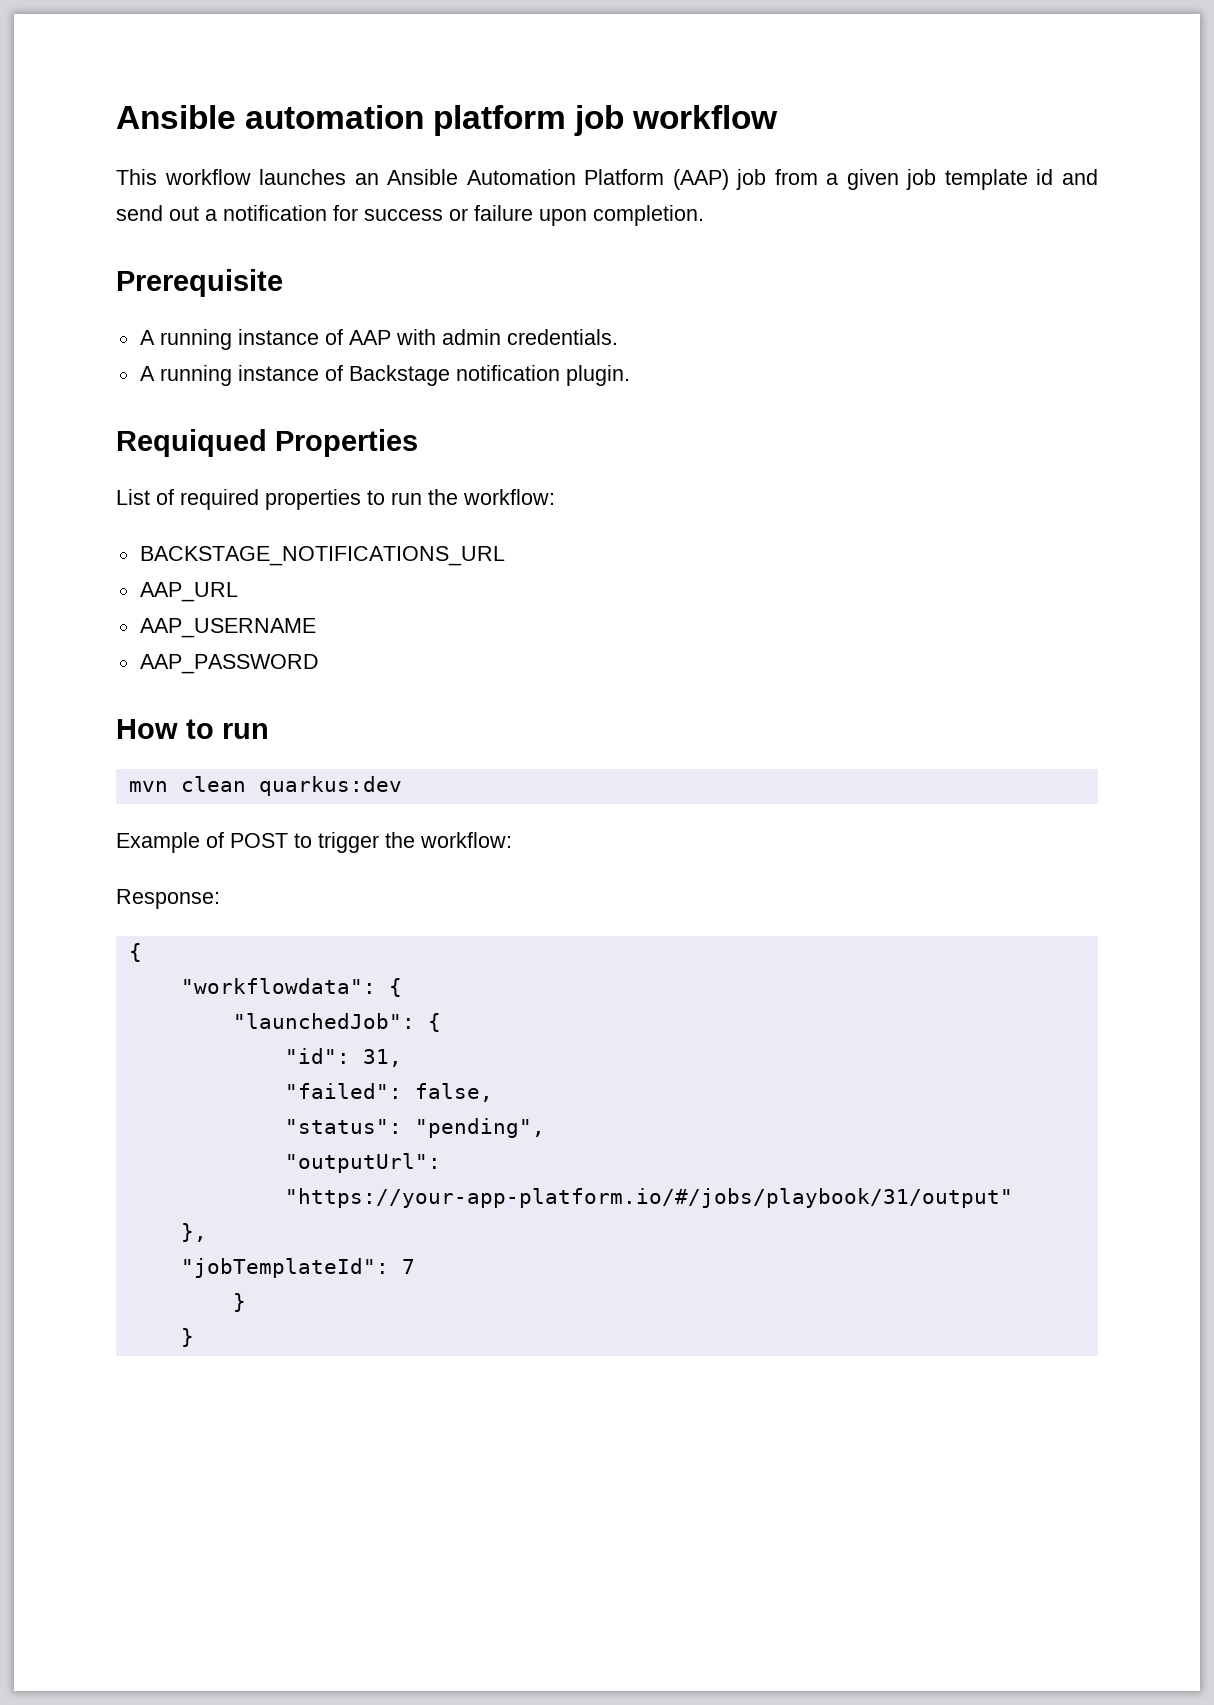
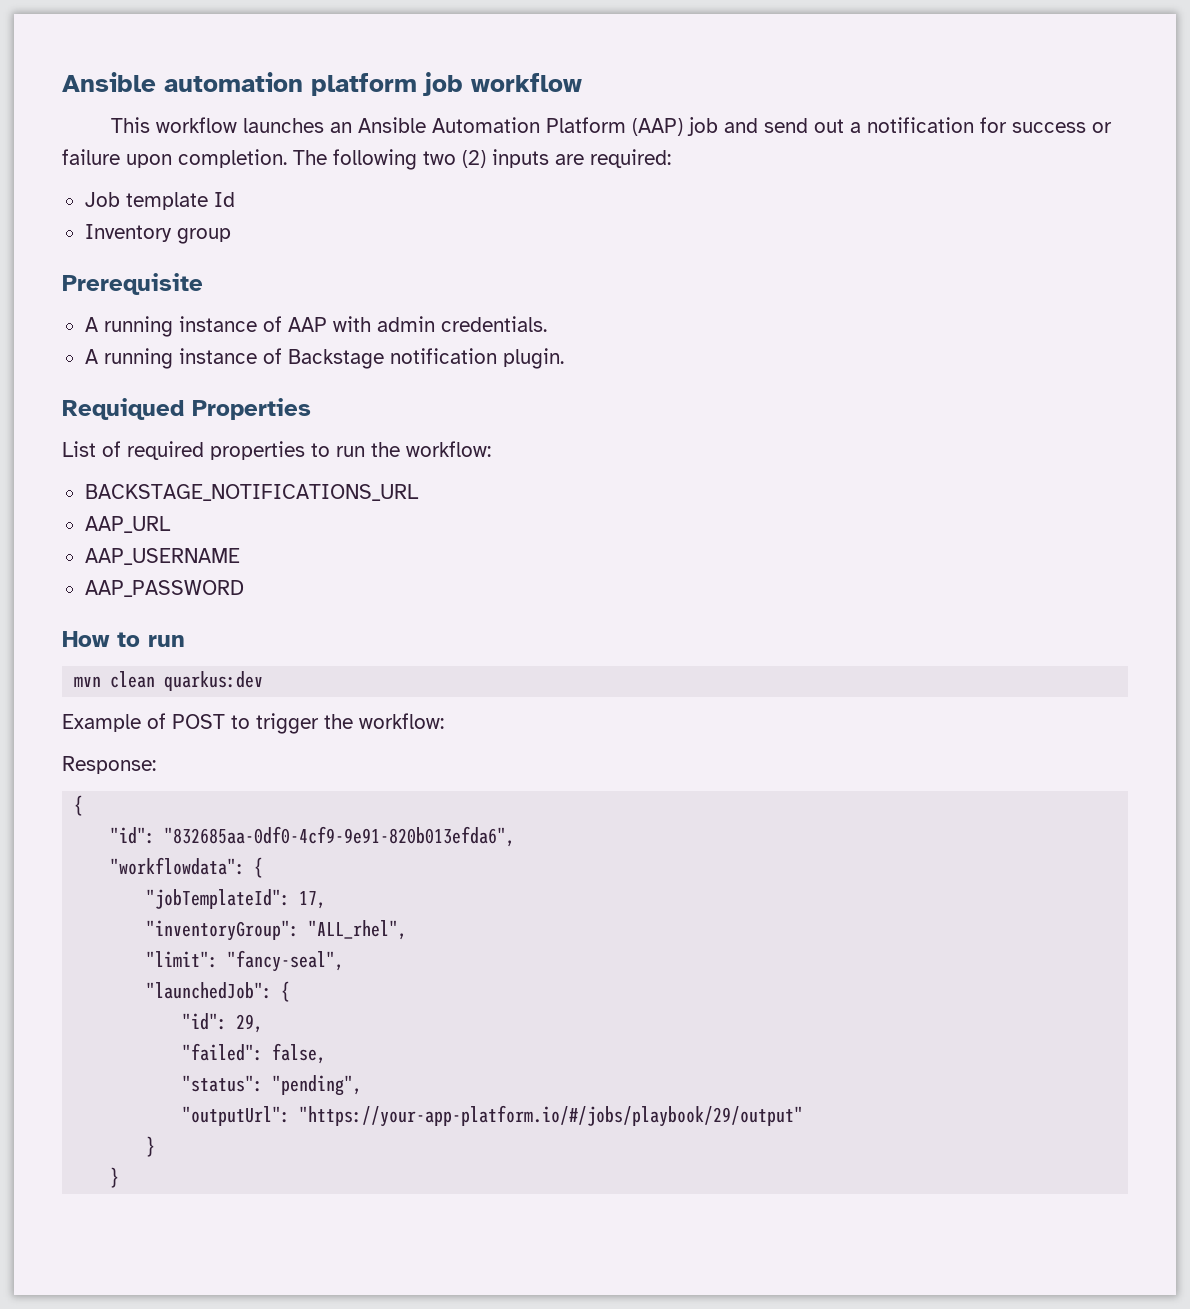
- This workflow launches an Ansible Automation Platform (AAP) job from a given job template id and send out a notification for success or failure upon completion.
+ This workflow launches an Ansible Automation Platform (AAP) job and send out a notification for success or failure upon completion. The following two (2) inputs are required:
+ Job template Id
+ Inventory group
+ "id": "832685aa-0df0-4cf9-9e91-820b013efda6",
+ "jobTemplateId": 17,
+ "inventoryGroup": "ALL_rhel",
+ "limit": "fancy-seal",
- "id": 31,
+ "id": 29,
- "outputUrl": "https://your-app-platform.io/#/jobs/playbook/31/output"
- },
- "jobTemplateId": 7
+ "outputUrl": "https://your-app-platform.io/#/jobs/playbook/29/output"

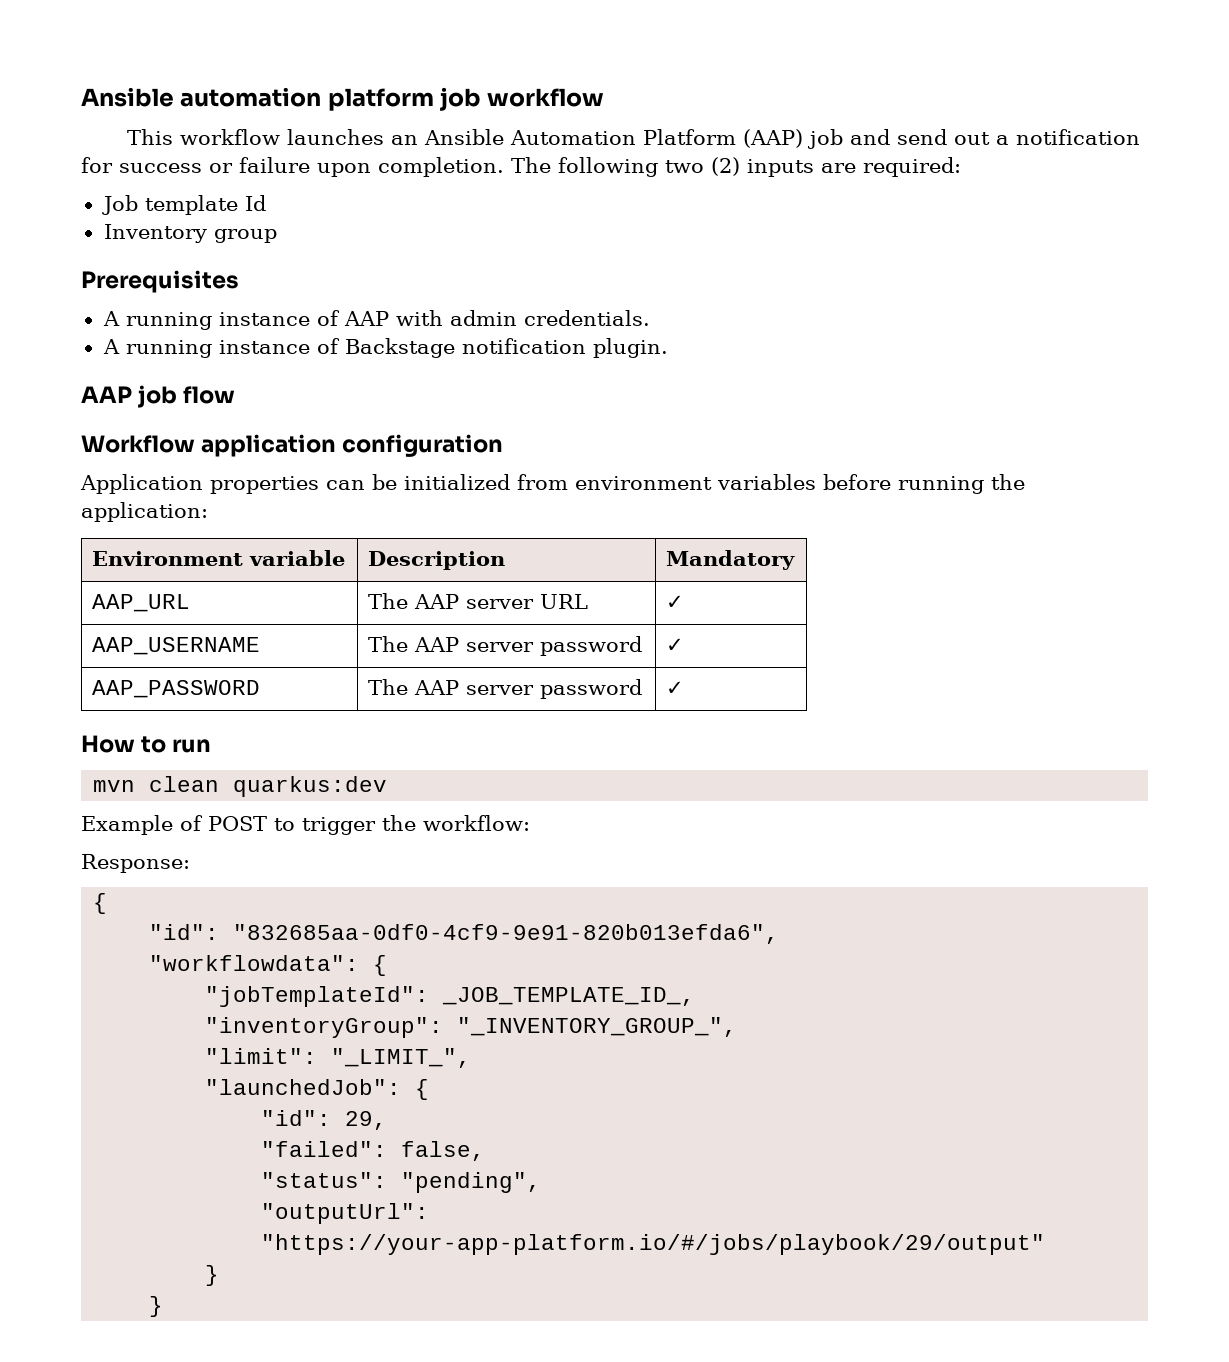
- Prerequisite
+ Prerequisites
- Requiqued Properties
- List of required properties to run the workflow:
- BACKSTAGE_NOTIFICATIONS_URL
- AAP_URL
- AAP_USERNAME
- AAP_PASSWORD
+ AAP job flow
+ Workflow application configuration
+ Application properties can be initialized from environment variables before running the application:
+ Environment variable | Description | Mandatory
+ AAP_URL | The AAP server URL | ✓
+ AAP_USERNAME | The AAP server password | ✓
+ AAP_PASSWORD | The AAP server password | ✓
- "jobTemplateId": 17,
+ "jobTemplateId": _JOB_TEMPLATE_ID_,
- "inventoryGroup": "ALL_rhel",
+ "inventoryGroup": "_INVENTORY_GROUP_",
- "limit": "fancy-seal",
+ "limit": "_LIMIT_",

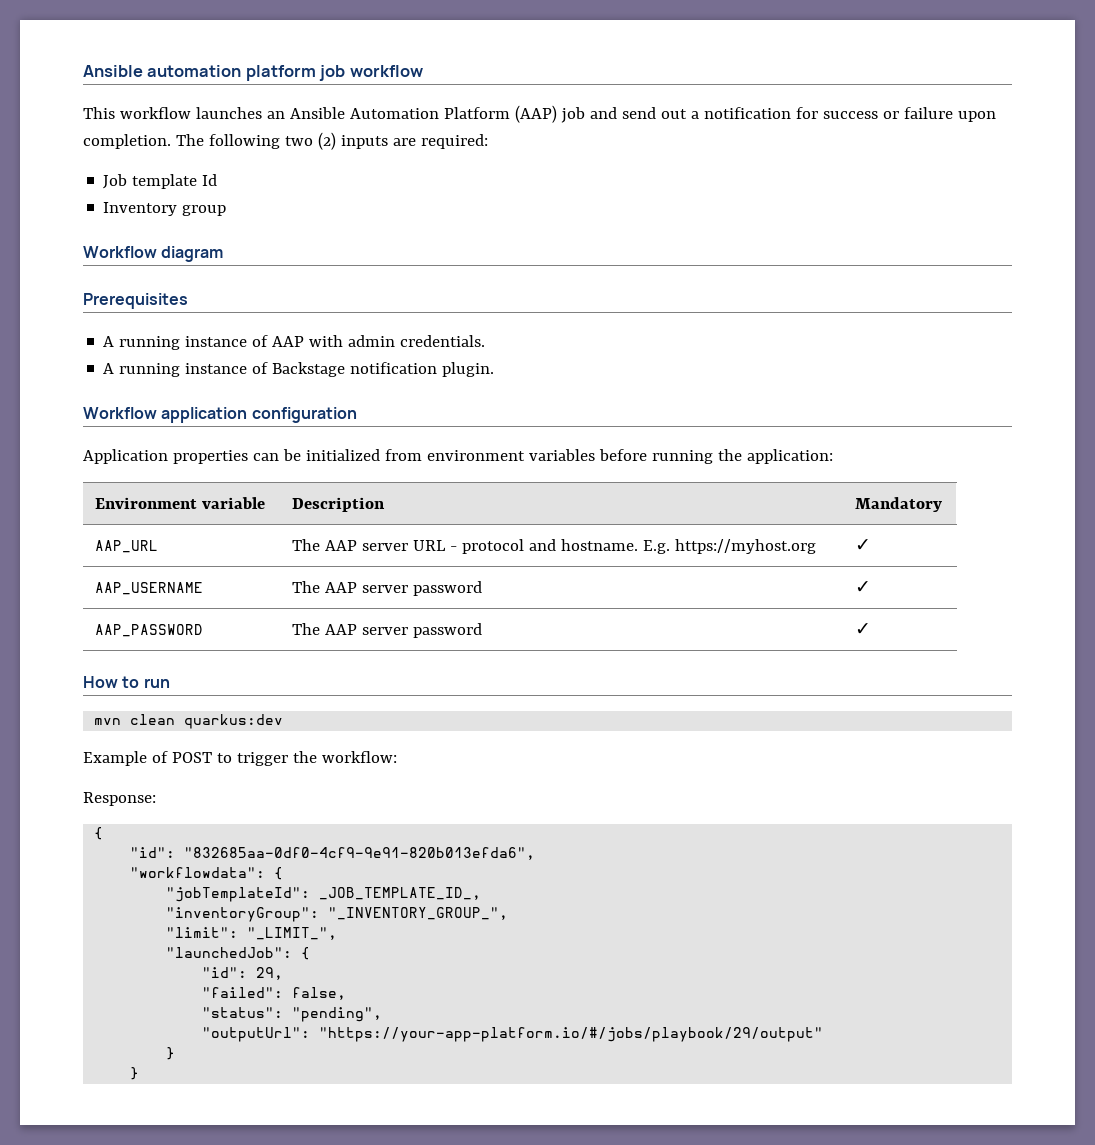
+ Workflow diagram
- AAP job flow
- AAP_URL | The AAP server URL | ✓
+ AAP_URL | The AAP server URL - protocol and hostname. E.g. https://myhost.org | ✓

